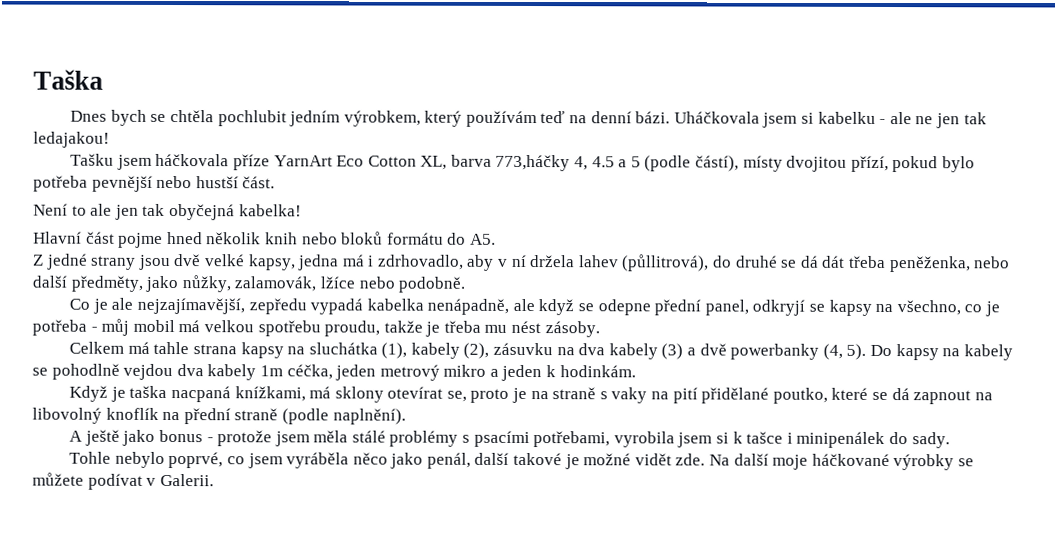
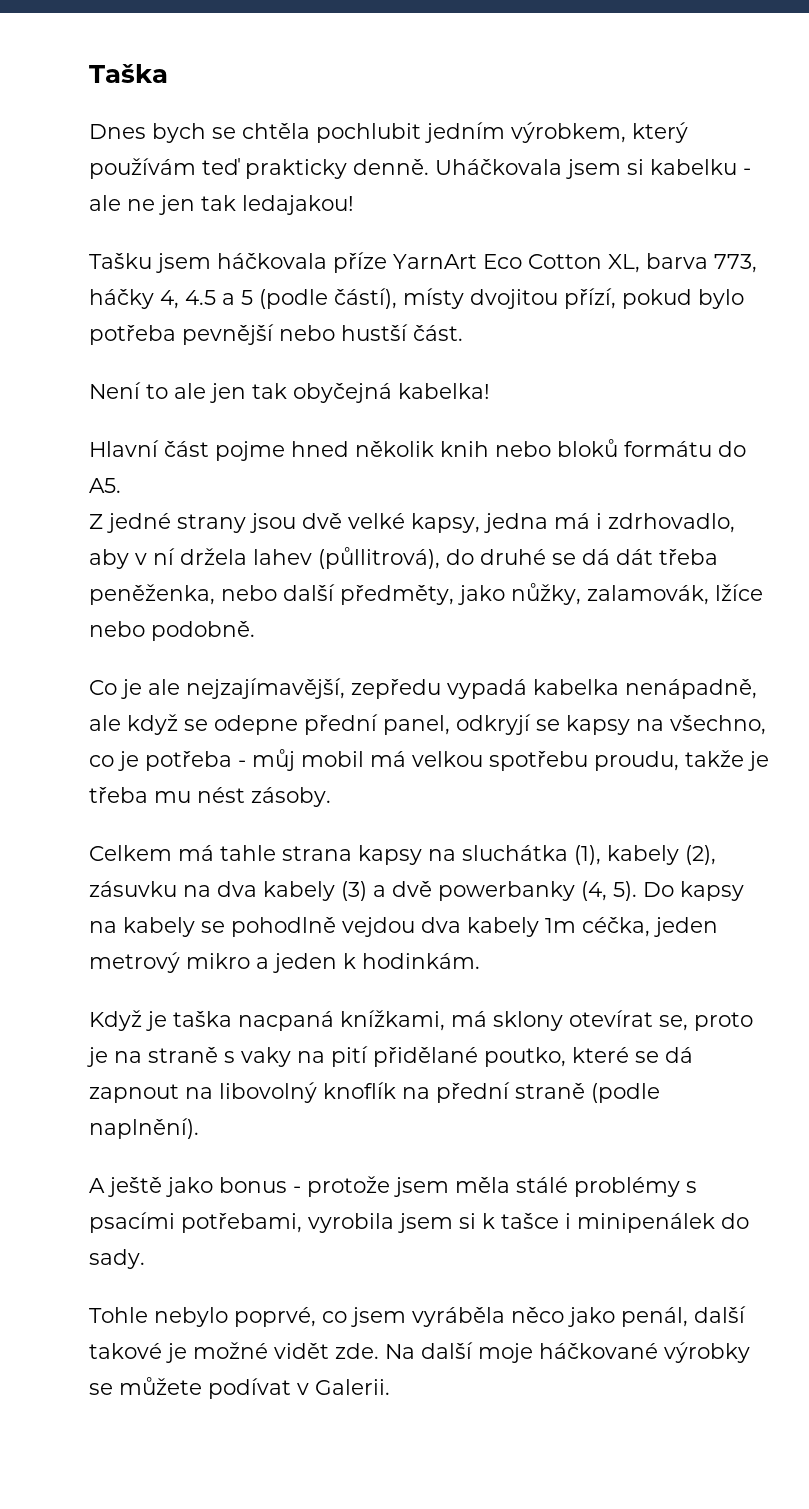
- Dnes bych se chtěla pochlubit jedním výrobkem, který používám teď na denní bázi.
+ Dnes bych se chtěla pochlubit jedním výrobkem, který používám teď prakticky denně.
- Tašku jsem háčkovala příze YarnArt Eco Cotton XL, barva 773,háčky 4, 4.5 a 5 (podle částí), místy dvojitou přízí, pokud bylo potřeba pevnější nebo hustší část.
+ Tašku jsem háčkovala příze YarnArt Eco Cotton XL, barva 773, háčky 4, 4.5 a 5 (podle částí), místy dvojitou přízí, pokud bylo potřeba pevnější nebo hustší část.

